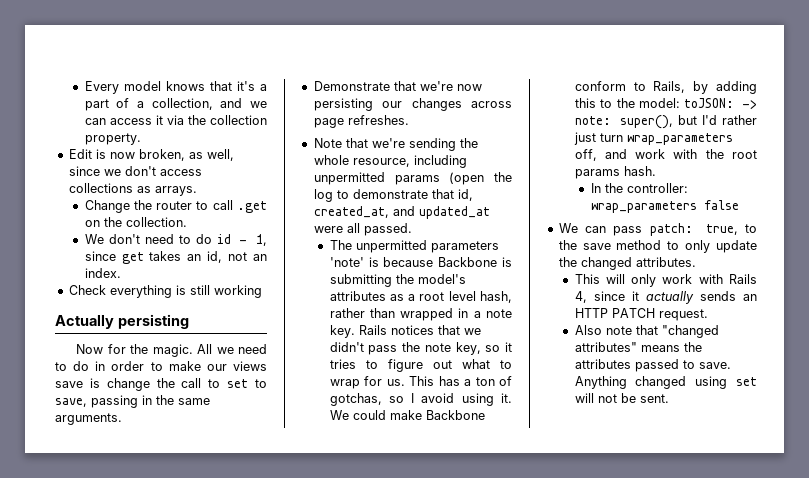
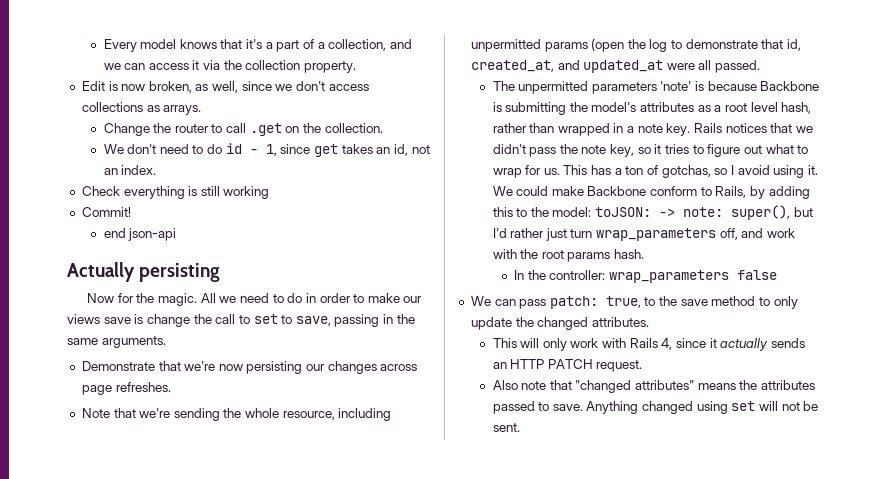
+ Commit!
+ end json-api

